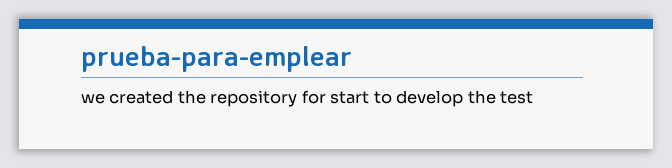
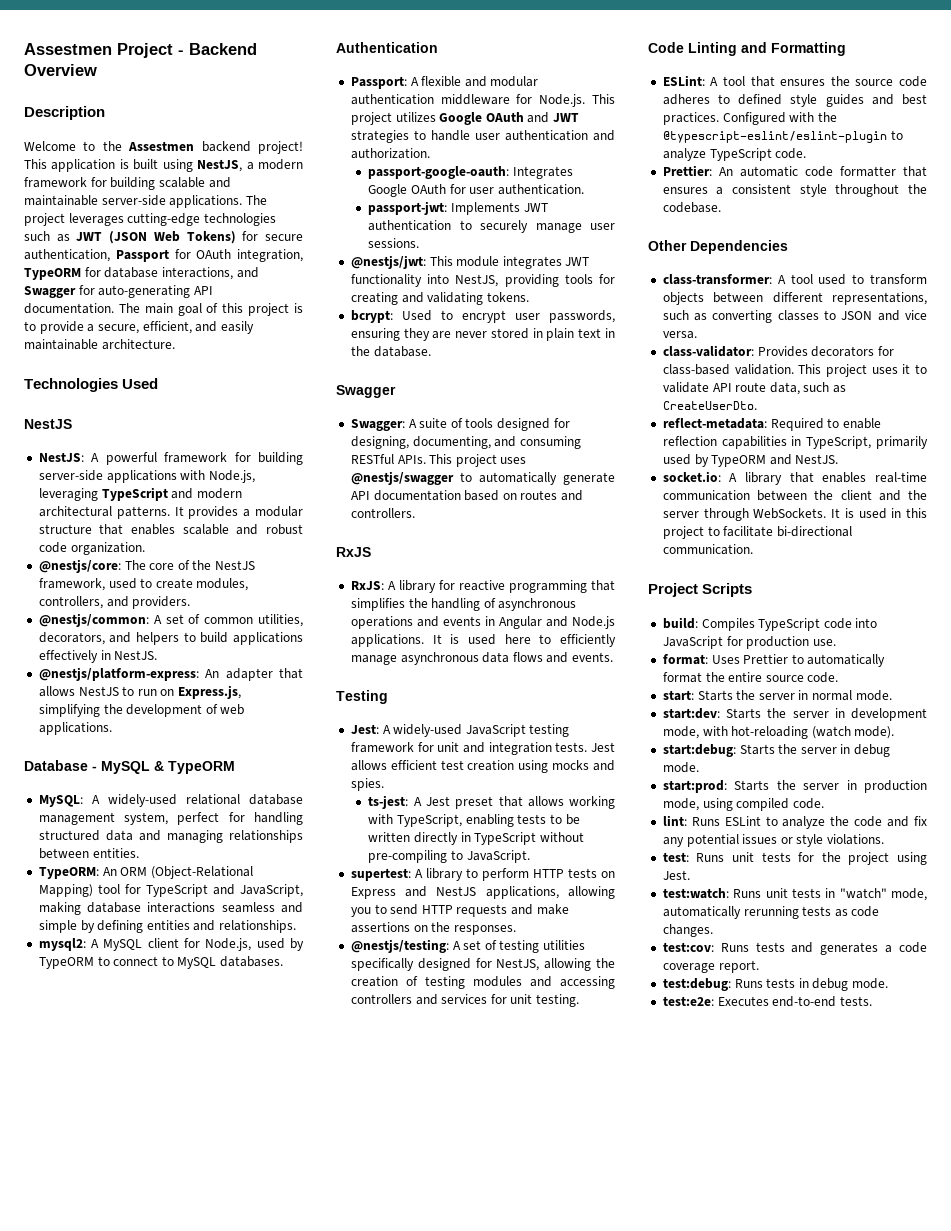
- prueba-para-emplear
- we created the repository for start to develop the test
+ Assestmen Project - Backend Overview
+ Description
+ Welcome to the Assestmen backend project! This application is built using NestJS, a modern framework for building scalable and maintainable server-side applications. The project leverages cutting-edge technologies such as JWT (JSON Web Tokens) for secure authentication, Passport for OAuth integration, TypeORM for database interactions, and Swagger for auto-generating API documentation. The main goal of this project is to provide a secure, efficient, and easily maintainable architecture.
+ Technologies Used
+ NestJS
+ NestJS: A powerful framework for building server-side applications with Node.js, leveraging TypeScript and modern architectural patterns. It provides a modular structure that enables scalable and robust code organization.
+ @nestjs/core: The core of the NestJS framework, used to create modules, controllers, and providers.
+ @nestjs/common: A set of common utilities, decorators, and helpers to build applications effectively in NestJS.
+ @nestjs/platform-express: An adapter that allows NestJS to run on Express.js, simplifying the development of web applications.
+ Database - MySQL & TypeORM
+ MySQL: A widely-used relational database management system, perfect for handling structured data and managing relationships between entities.
+ TypeORM: An ORM (Object-Relational Mapping) tool for TypeScript and JavaScript, making database interactions seamless and simple by defining entities and relationships.
+ mysql2: A MySQL client for Node.js, used by TypeORM to connect to MySQL databases.
+ Authentication
+ Passport: A flexible and modular authentication middleware for Node.js. This project utilizes Google OAuth and JWT strategies to handle user authentication and authorization.
+ passport-google-oauth: Integrates Google OAuth for user authentication.
+ passport-jwt: Implements JWT authentication to securely manage user sessions.
+ @nestjs/jwt: This module integrates JWT functionality into NestJS, providing tools for creating and validating tokens.
+ bcrypt: Used to encrypt user passwords, ensuring they are never stored in plain text in the database.
+ Swagger
+ Swagger: A suite of tools designed for designing, documenting, and consuming RESTful APIs. This project uses @nestjs/swagger to automatically generate API documentation based on routes and controllers.
+ RxJS
+ RxJS: A library for reactive programming that simplifies the handling of asynchronous operations and events in Angular and Node.js applications. It is used here to efficiently manage asynchronous data flows and events.
+ Testing
+ Jest: A widely-used JavaScript testing framework for unit and integration tests. Jest allows efficient test creation using mocks and spies.
+ ts-jest: A Jest preset that allows working with TypeScript, enabling tests to be written directly in TypeScript without pre-compiling to JavaScript.
+ supertest: A library to perform HTTP tests on Express and NestJS applications, allowing you to send HTTP requests and make assertions on the responses.
+ @nestjs/testing: A set of testing utilities specifically designed for NestJS, allowing the creation of testing modules and accessing controllers and services for unit testing.
+ Code Linting and Formatting
+ ESLint: A tool that ensures the source code adheres to defined style guides and best practices. Configured with the @typescript-eslint/eslint-plugin to analyze TypeScript code.
+ Prettier: An automatic code formatter that ensures a consistent style throughout the codebase.
+ Other Dependencies
+ class-transformer: A tool used to transform objects between different representations, such as converting classes to JSON and vice versa.
+ class-validator: Provides decorators for class-based validation. This project uses it to validate API route data, such as CreateUserDto.
+ reflect-metadata: Required to enable reflection capabilities in TypeScript, primarily used by TypeORM and NestJS.
+ socket.io: A library that enables real-time communication between the client and the server through WebSockets. It is used in this project to facilitate bi-directional communication.
+ Project Scripts
+ build: Compiles TypeScript code into JavaScript for production use.
+ format: Uses Prettier to automatically format the entire source code.
+ start: Starts the server in normal mode.
+ start:dev: Starts the server in development mode, with hot-reloading (watch mode).
+ start:debug: Starts the server in debug mode.
+ start:prod: Starts the server in production mode, using compiled code.
+ lint: Runs ESLint to analyze the code and fix any potential issues or style violations.
+ test: Runs unit tests for the project using Jest.
+ test:watch: Runs unit tests in "watch" mode, automatically rerunning tests as code changes.
+ test:cov: Runs tests and generates a code coverage report.
+ test:debug: Runs tests in debug mode.
+ test:e2e: Executes end-to-end tests.

